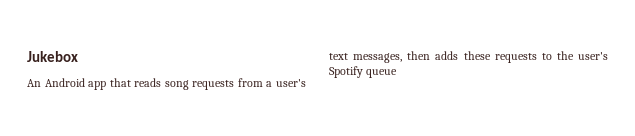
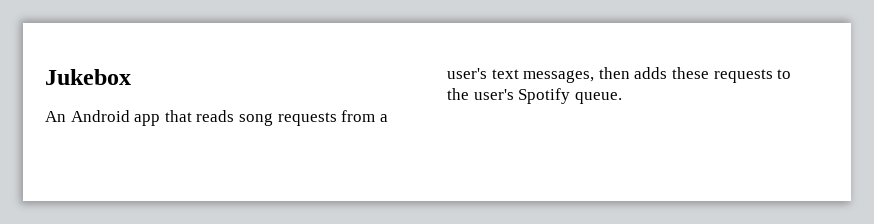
- An Android app that reads song requests from a user's text messages, then adds these requests to the user's Spotify queue
+ An Android app that reads song requests from a user's text messages, then adds these requests to the user's Spotify queue.

